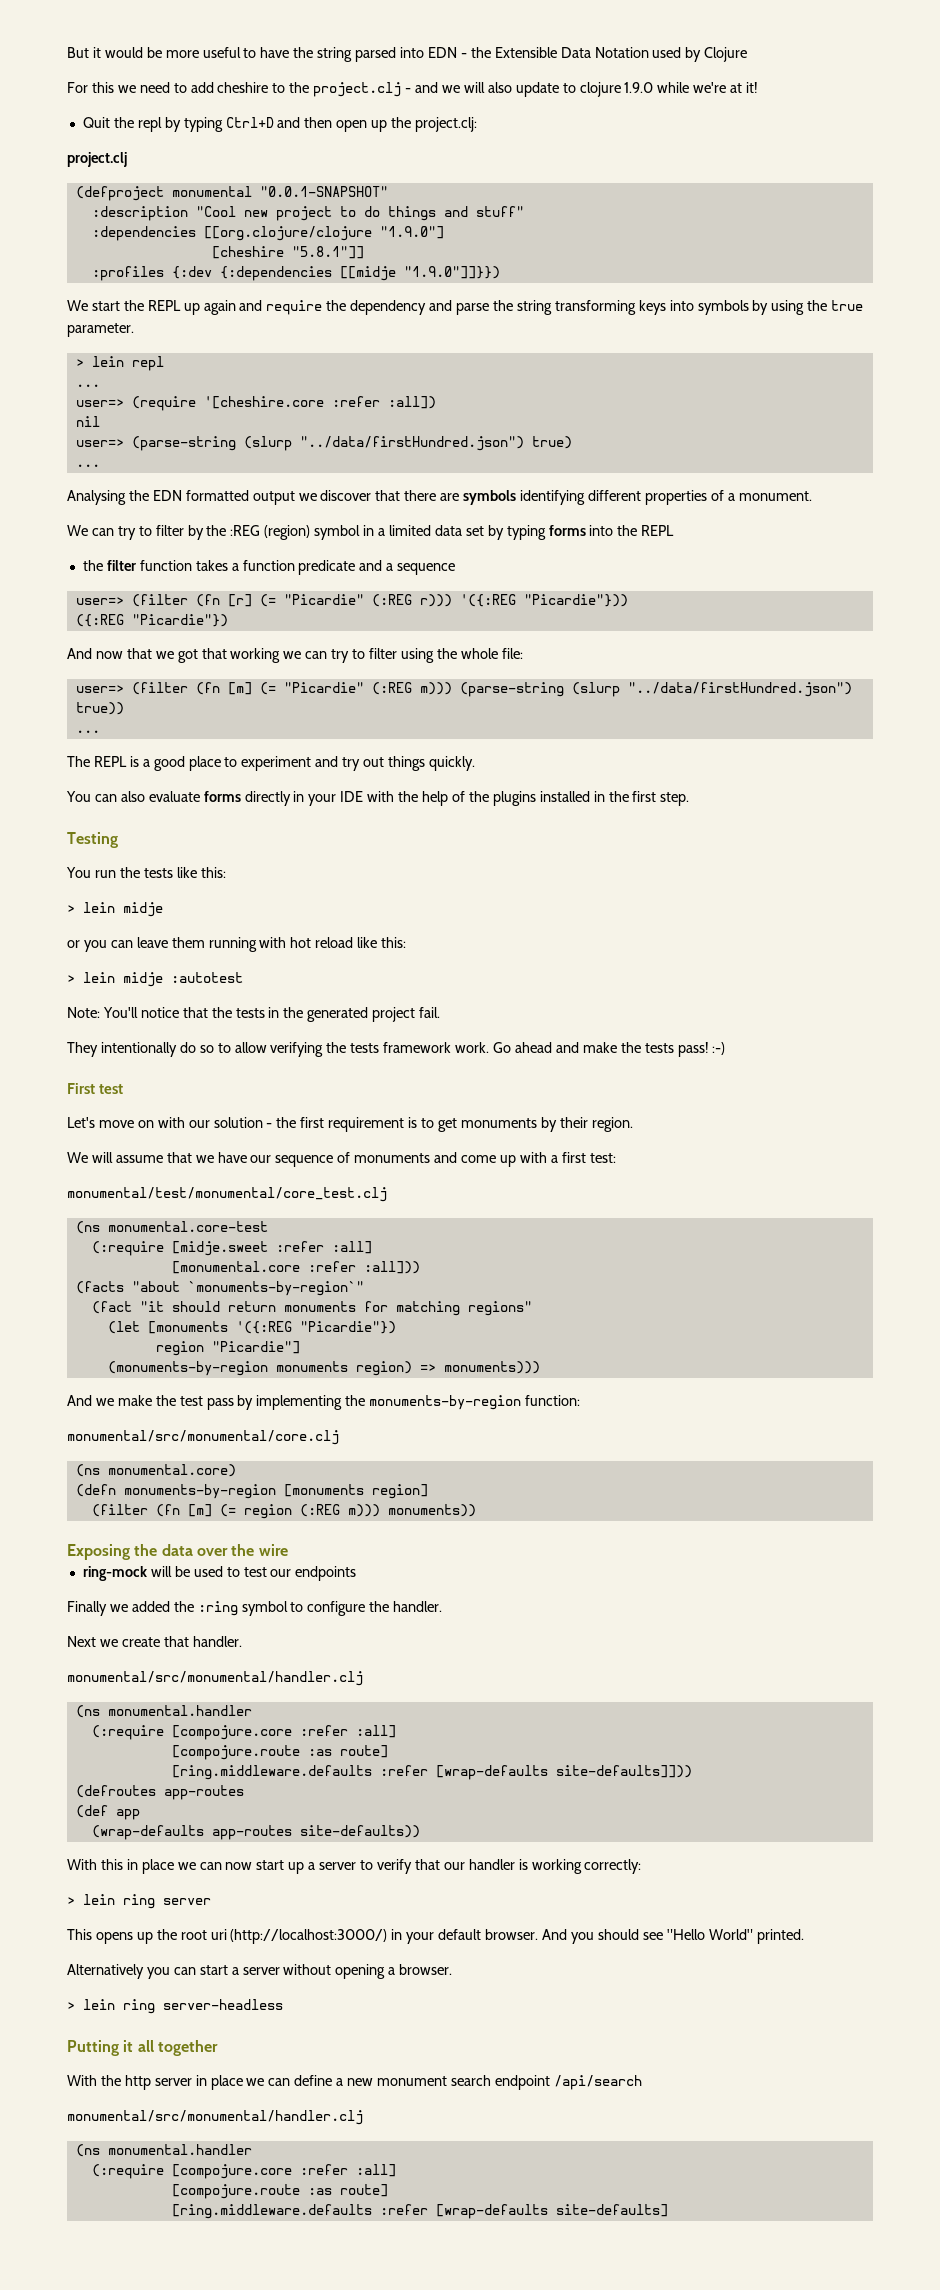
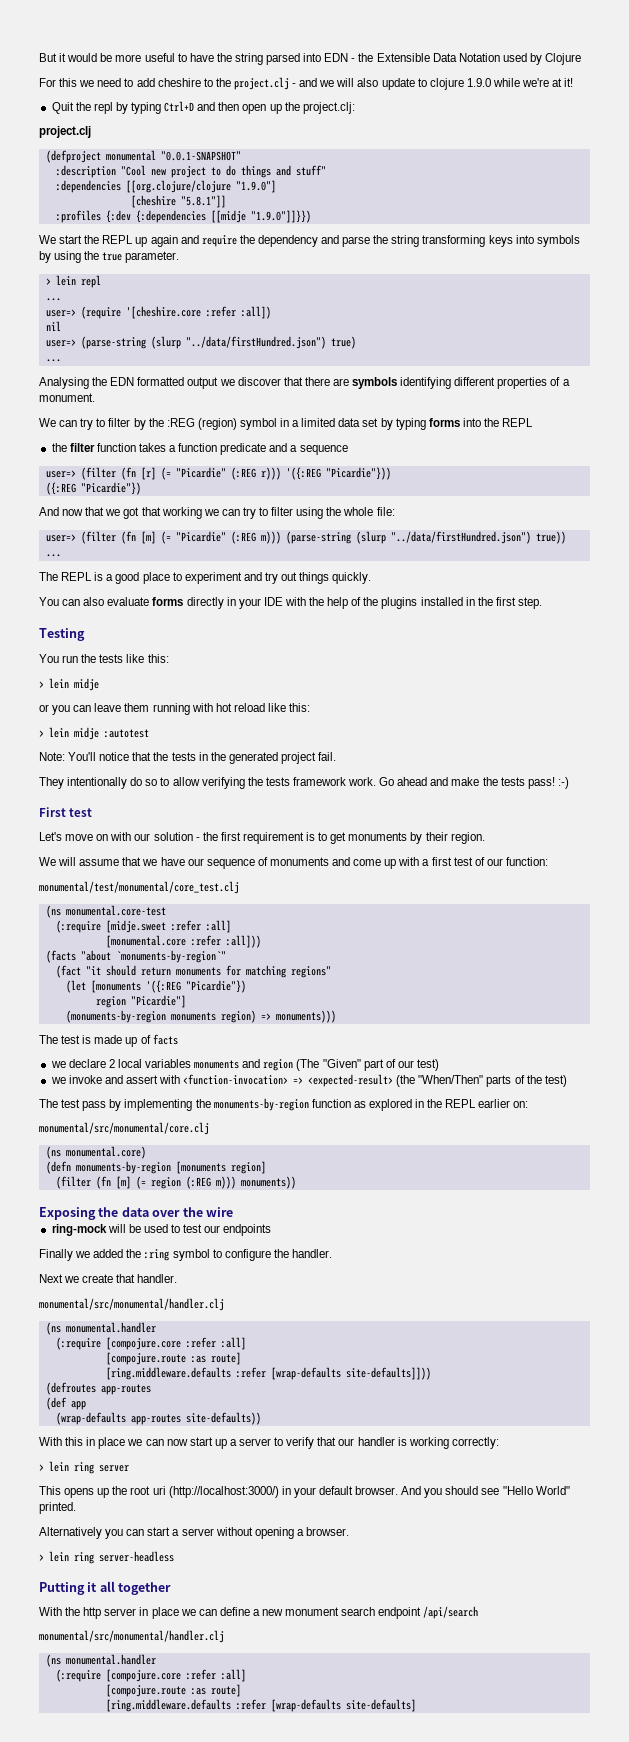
- We will assume that we have our sequence of monuments and come up with a first test:
+ We will assume that we have our sequence of monuments and come up with a first test of our function:
- And we make the test pass by implementing the monuments-by-region function:
+ The test is made up of facts
+ we declare 2 local variables monuments and region (The "Given" part of our test)
+ we invoke and assert with <function-invocation> => <expected-result> (the "When/Then" parts of the test)
+ The test pass by implementing the monuments-by-region function as explored in the REPL earlier on:

